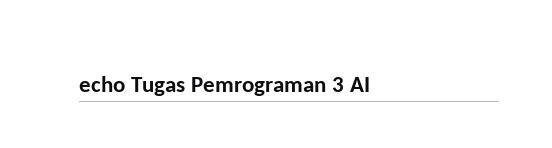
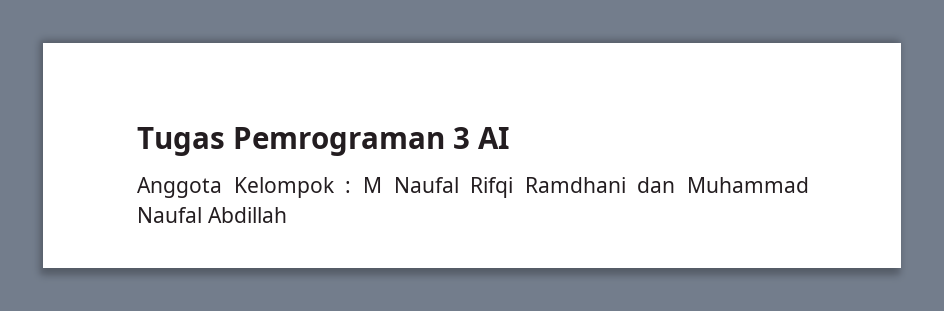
- echo Tugas Pemrograman 3 AI
+ Tugas Pemrograman 3 AI
+ Anggota Kelompok : M Naufal Rifqi Ramdhani dan Muhammad Naufal Abdillah

